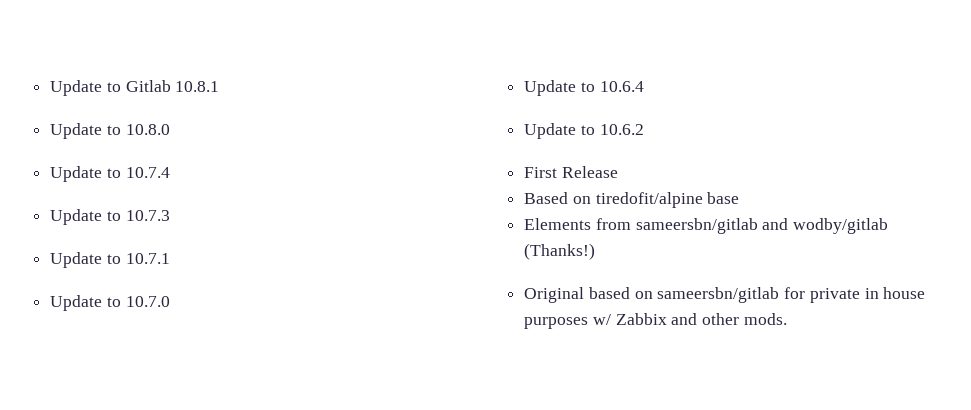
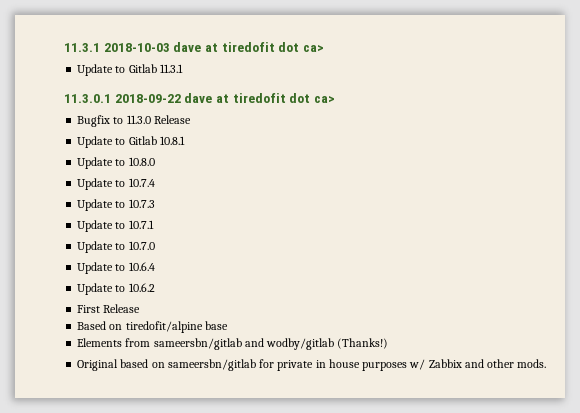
+ 11.3.1 2018-10-03 dave at tiredofit dot ca>
+ Update to Gitlab 11.3.1
+ 11.3.0.1 2018-09-22 dave at tiredofit dot ca>
+ Bugfix to 11.3.0 Release

